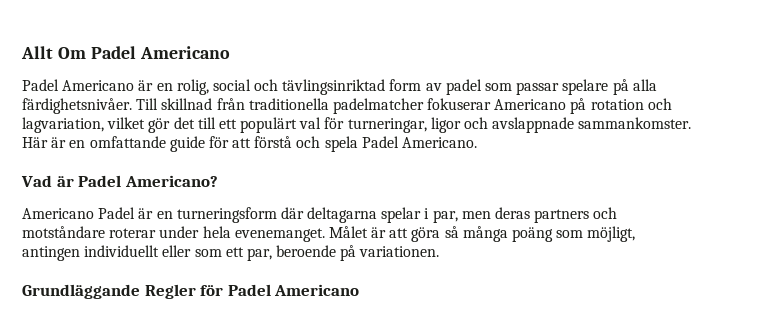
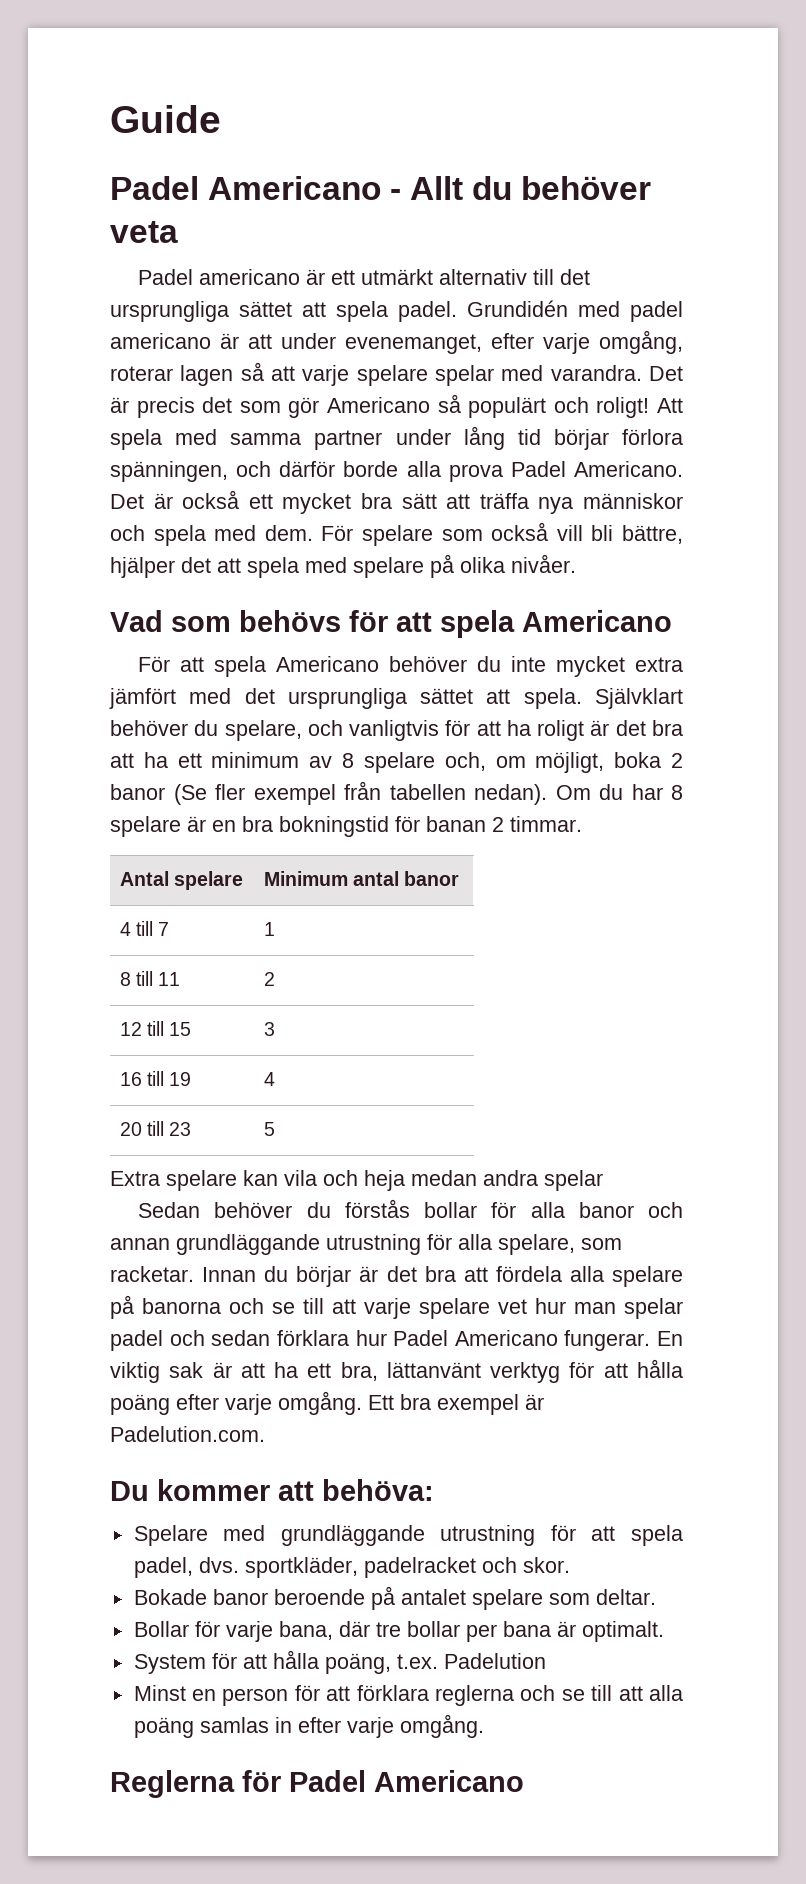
- Allt Om Padel Americano
- Padel Americano är en rolig, social och tävlingsinriktad form av padel som passar spelare på alla färdighetsnivåer. Till skillnad från traditionella padelmatcher fokuserar Americano på rotation och lagvariation, vilket gör det till ett populärt val för turneringar, ligor och avslappnade sammankomster. Här är en omfattande guide för att förstå och spela Padel Americano.
- Vad är Padel Americano?
- Americano Padel är en turneringsform där deltagarna spelar i par, men deras partners och motståndare roterar under hela evenemanget. Målet är att göra så många poäng som möjligt, antingen individuellt eller som ett par, beroende på variationen.
- Grundläggande Regler för Padel Americano
+ Guide
+ Padel Americano - Allt du behöver veta
+ Padel americano är ett utmärkt alternativ till det ursprungliga sättet att spela padel. Grundidén med padel americano är att under evenemanget, efter varje omgång, roterar lagen så att varje spelare spelar med varandra. Det är precis det som gör Americano så populärt och roligt! Att spela med samma partner under lång tid börjar förlora spänningen, och därför borde alla prova Padel Americano. Det är också ett mycket bra sätt att träffa nya människor och spela med dem. För spelare som också vill bli bättre, hjälper det att spela med spelare på olika nivåer.
+ Vad som behövs för att spela Americano
+ För att spela Americano behöver du inte mycket extra jämfört med det ursprungliga sättet att spela. Självklart behöver du spelare, och vanligtvis för att ha roligt är det bra att ha ett minimum av 8 spelare och, om möjligt, boka 2 banor (Se fler exempel från tabellen nedan). Om du har 8 spelare är en bra bokningstid för banan 2 timmar.
+ Antal spelare | Minimum antal banor
+ 4 till 7 | 1
+ 8 till 11 | 2
+ 12 till 15 | 3
+ 16 till 19 | 4
+ 20 till 23 | 5
+ Extra spelare kan vila och heja medan andra spelar
+ Sedan behöver du förstås bollar för alla banor och annan grundläggande utrustning för alla spelare, som racketar. Innan du börjar är det bra att fördela alla spelare på banorna och se till att varje spelare vet hur man spelar padel och sedan förklara hur Padel Americano fungerar. En viktig sak är att ha ett bra, lättanvänt verktyg för att hålla poäng efter varje omgång. Ett bra exempel är Padelution.com.
+ Du kommer att behöva:
+ Spelare med grundläggande utrustning för att spela padel, dvs. sportkläder, padelracket och skor.
+ Bokade banor beroende på antalet spelare som deltar.
+ Bollar för varje bana, där tre bollar per bana är optimalt.
+ System för att hålla poäng, t.ex. Padelution
+ Minst en person för att förklara reglerna och se till att alla poäng samlas in efter varje omgång.
+ Reglerna för Padel Americano

